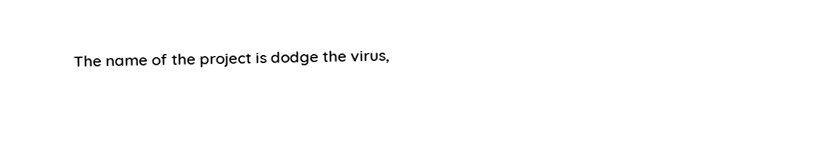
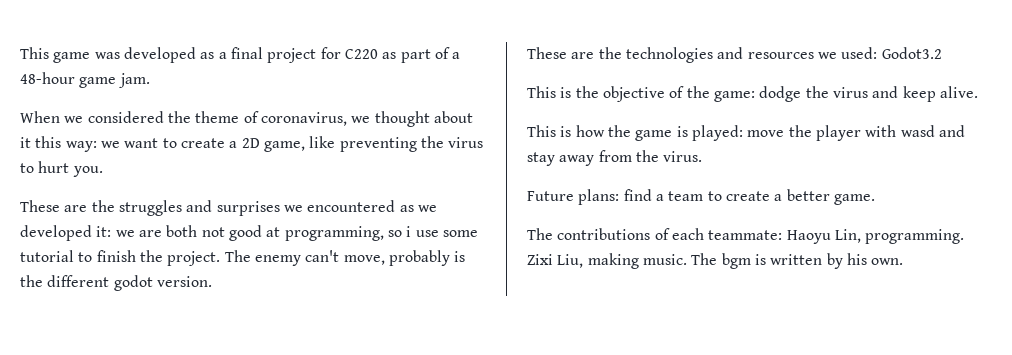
- The name of the project is dodge the virus,
+ This game was developed as a final project for C220 as part of a 48-hour game jam.
+ When we considered the theme of coronavirus, we thought about it this way: we want to create a 2D game, like preventing the virus to hurt you.
+ These are the struggles and surprises we encountered as we developed it: we are both not good at programming, so i use some tutorial to finish the project. The enemy can't move, probably is the different godot version.
+ These are the technologies and resources we used: Godot3.2
+ This is the objective of the game: dodge the virus and keep alive.
+ This is how the game is played: move the player with wasd and stay away from the virus.
+ Future plans: find a team to create a better game.
+ The contributions of each teammate: Haoyu Lin, programming. Zixi Liu, making music. The bgm is written by his own.

